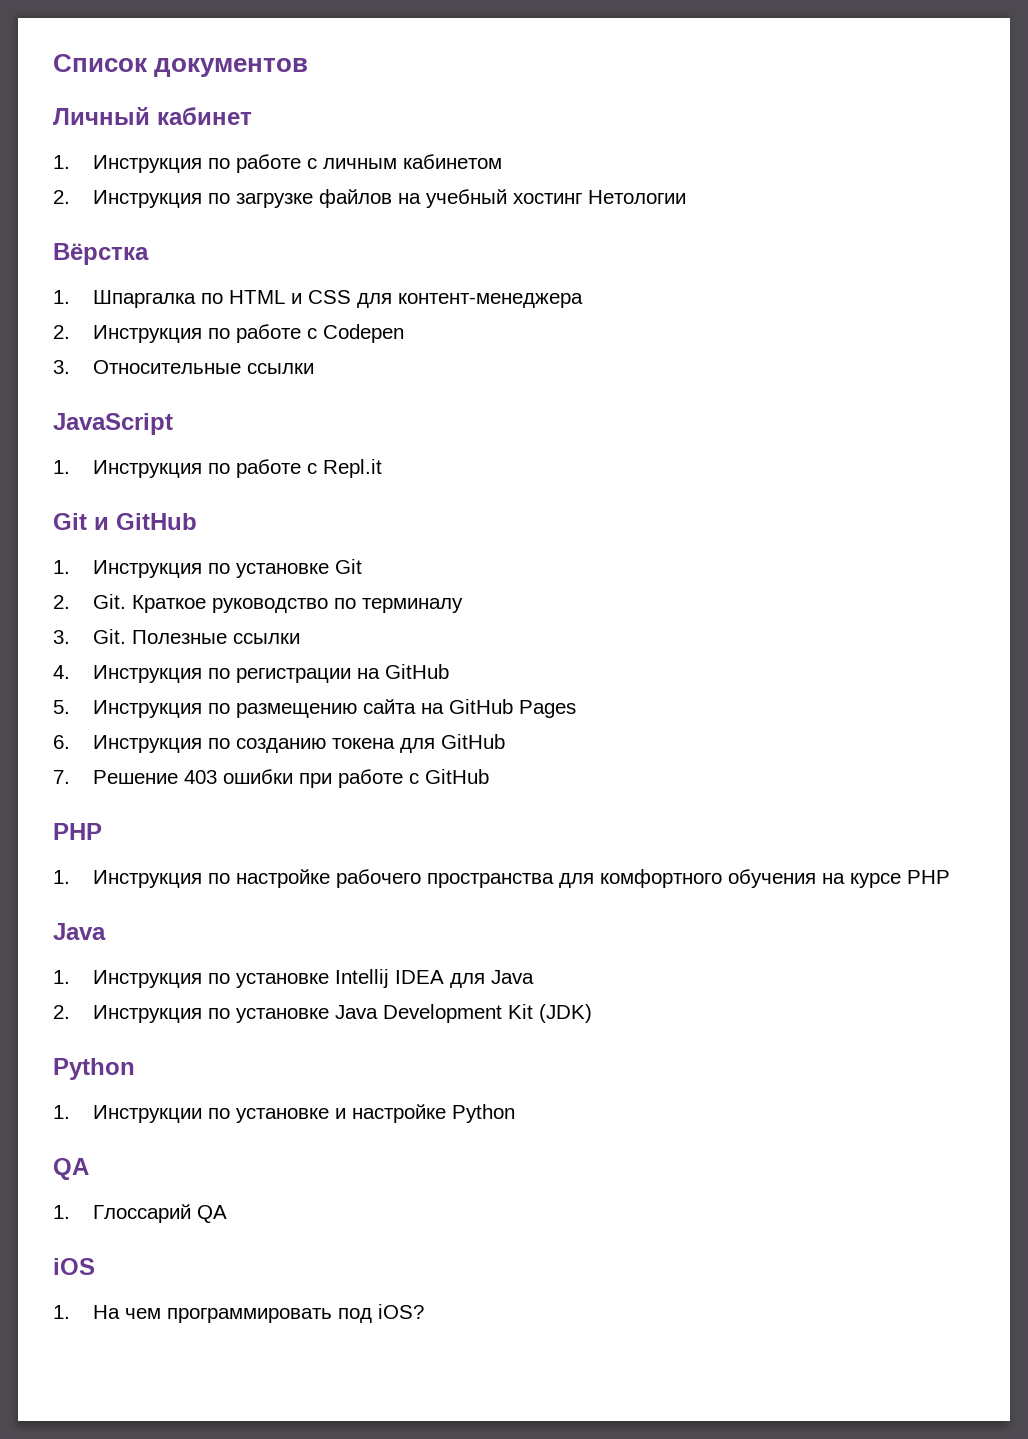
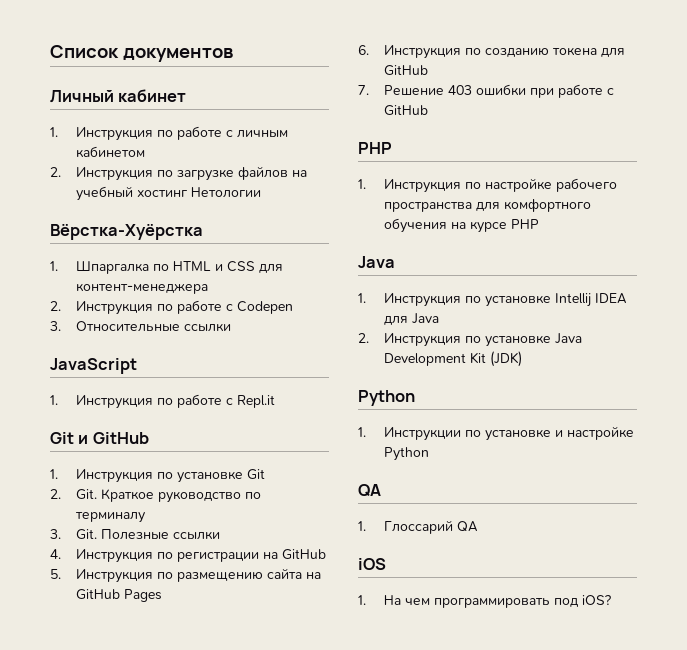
- Вёрстка
+ Вёрстка-Хуёрстка

